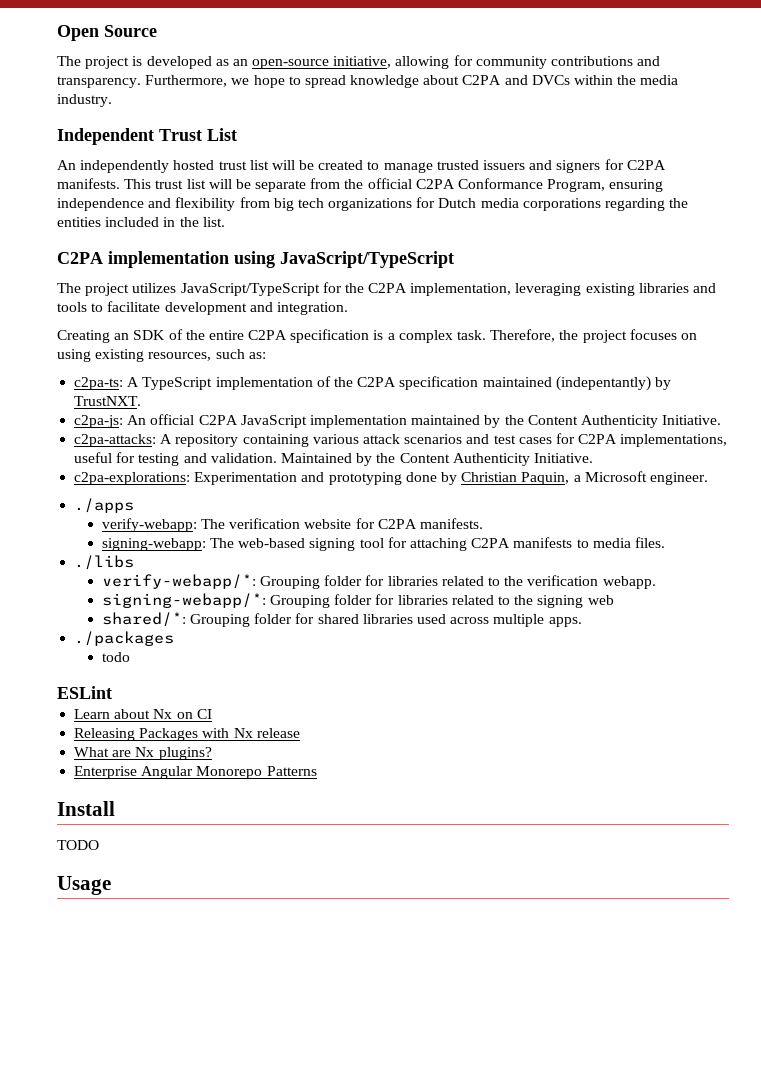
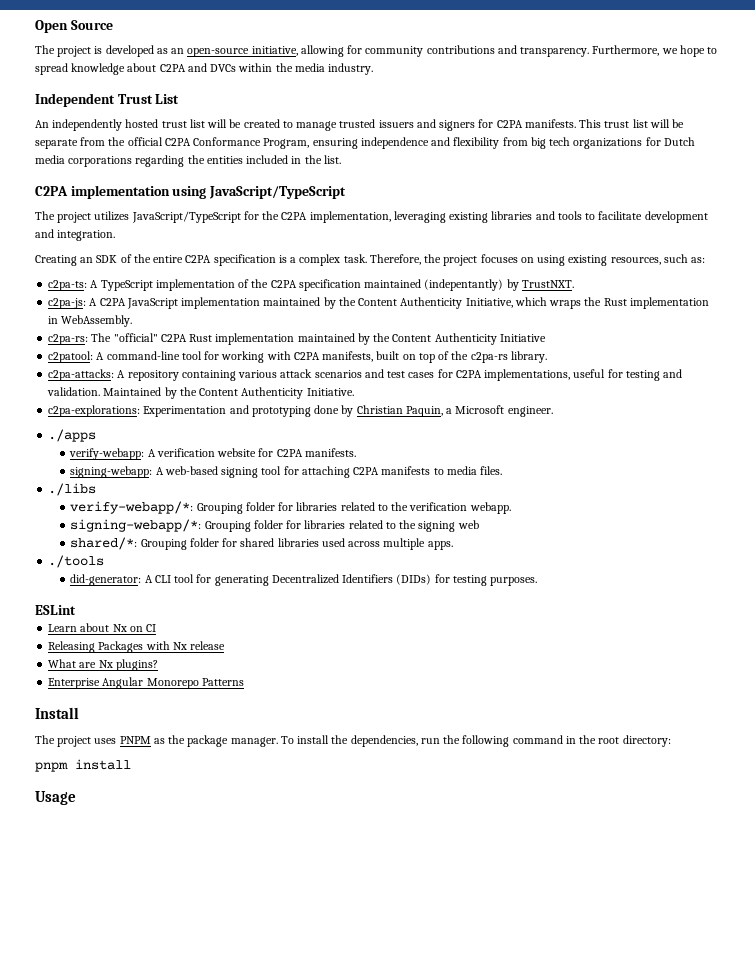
- c2pa-js: An official C2PA JavaScript implementation maintained by the Content Authenticity Initiative.
+ c2pa-js: A C2PA JavaScript implementation maintained by the Content Authenticity Initiative, which wraps the Rust implementation in WebAssembly.
+ c2pa-rs: The "official" C2PA Rust implementation maintained by the Content Authenticity Initiative
+ c2patool: A command-line tool for working with C2PA manifests, built on top of the c2pa-rs library.
- verify-webapp: The verification website for C2PA manifests.
+ verify-webapp: A verification website for C2PA manifests.
- signing-webapp: The web-based signing tool for attaching C2PA manifests to media files.
+ signing-webapp: A web-based signing tool for attaching C2PA manifests to media files.
- ./packages
- todo
+ ./tools
+ did-generator: A CLI tool for generating Decentralized Identifiers (DIDs) for testing purposes.
- TODO
+ The project uses PNPM as the package manager. To install the dependencies, run the following command in the root directory:
+ pnpm install

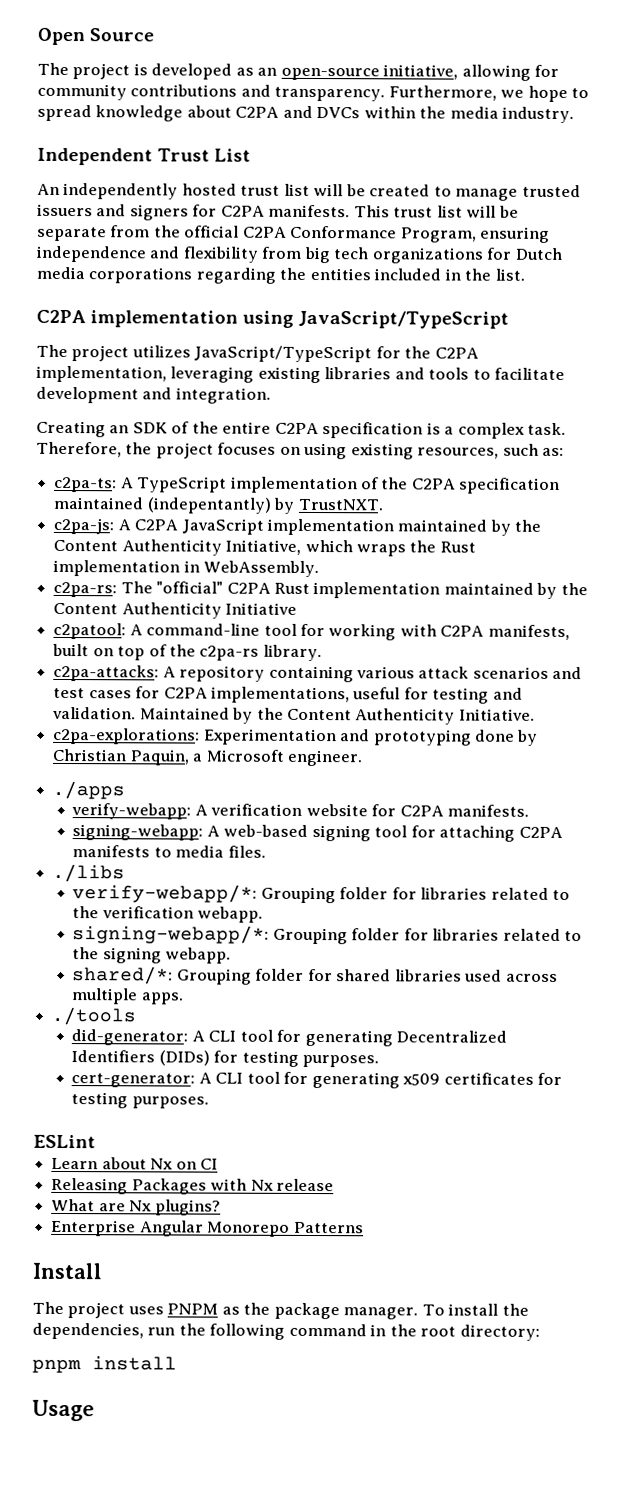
- signing-webapp/*: Grouping folder for libraries related to the signing web
+ signing-webapp/*: Grouping folder for libraries related to the signing webapp.
+ cert-generator: A CLI tool for generating x509 certificates for testing purposes.

